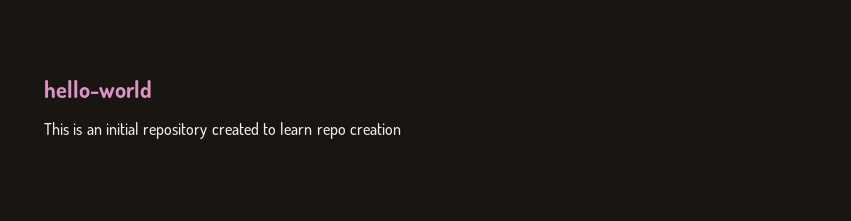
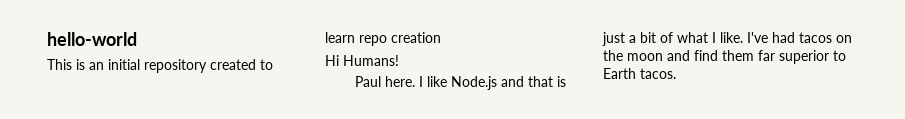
+ Hi Humans!
+ Paul here. I like Node.js and that is just a bit of what I like. I've had tacos on the moon and find them far superior to Earth tacos.

